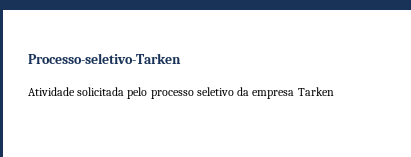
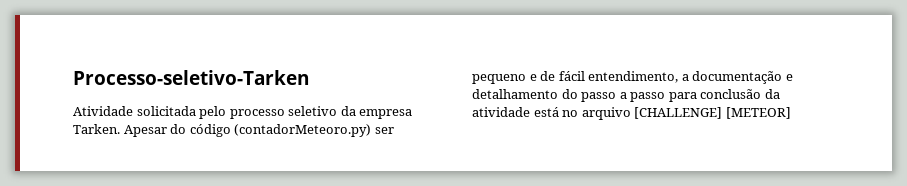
- Atividade solicitada pelo processo seletivo da empresa Tarken
+ Atividade solicitada pelo processo seletivo da empresa Tarken. Apesar do código (contadorMeteoro.py) ser pequeno e de fácil entendimento, a documentação e detalhamento do passo a passo para conclusão da atividade está no arquivo [CHALLENGE] [METEOR]

